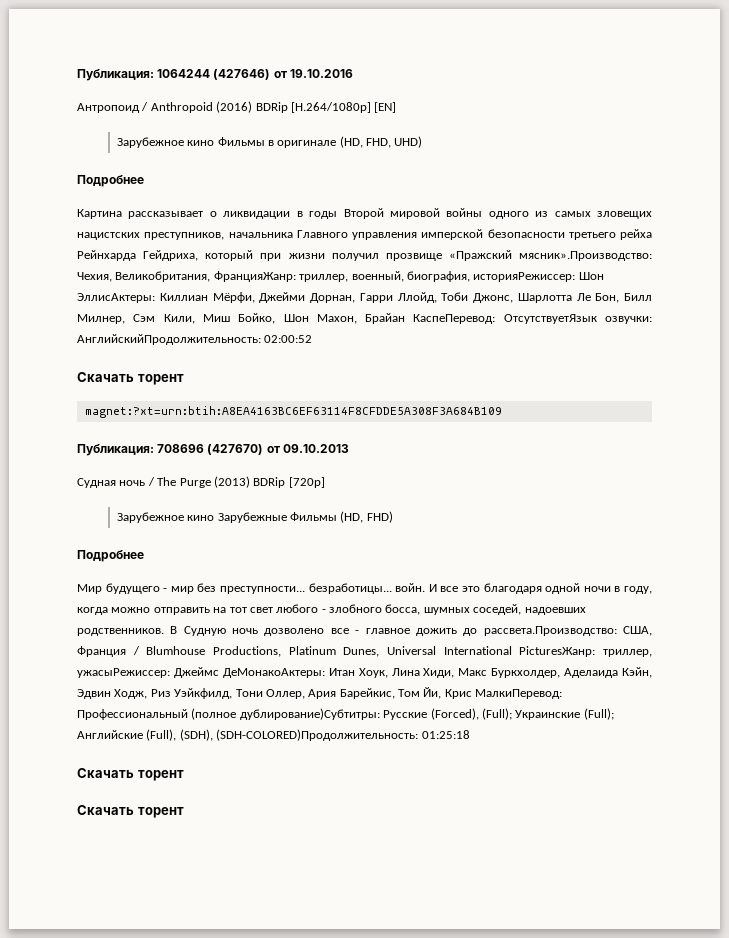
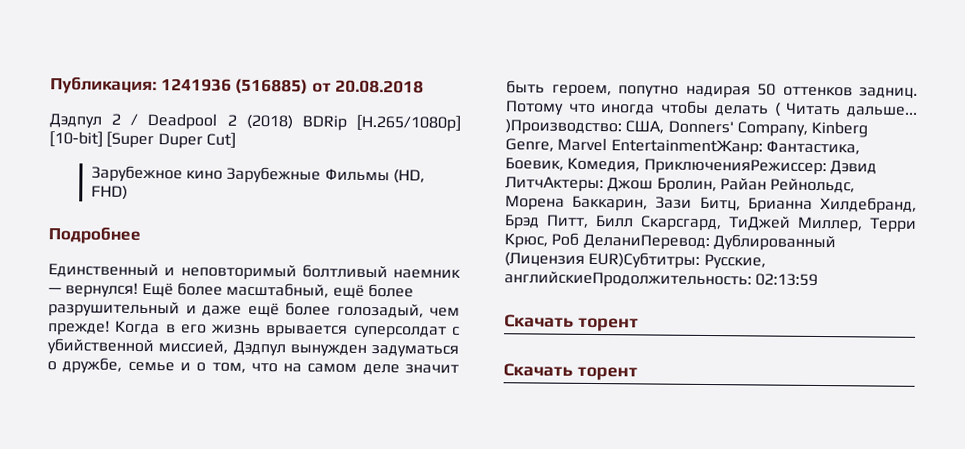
- Публикация: 1064244 (427646) от 19.10.2016
- Антропоид / Anthropoid (2016) BDRip [H.264/1080p] [EN]
- Зарубежное кино Фильмы в оригинале (HD, FHD, UHD)
- Подробнее
- Картина рассказывает о ликвидации в годы Второй мировой войны одного из самых зловещих нацистских преступников, начальника Главного управления имперской безопасности третьего рейха Рейнхарда Гейдриха, который при жизни получил прозвище «Пражский мясник».Производство: Чехия, Великобритания, ФранцияЖанр: триллер, военный, биография, историяРежиссер: Шон ЭллисАктеры: Киллиан Мёрфи, Джейми Дорнан, Гарри Ллойд, Тоби Джонс, Шарлотта Ле Бон, Билл Милнер, Сэм Кили, Миш Бойко, Шон Махон, Брайан КаспеПеревод: ОтсутствуетЯзык озвучки: АнглийскийПродолжительность: 02:00:52
- Скачать торент
- magnet:?xt=urn:btih:A8EA4163BC6EF63114F8CFDDE5A308F3A684B109
- Публикация: 708696 (427670) от 09.10.2013
- Судная ночь / The Purge (2013) BDRip [720p]
+ Публикация: 1241936 (516885) от 20.08.2018
+ Дэдпул 2 / Deadpool 2 (2018) BDRip [H.265/1080p] [10-bit] [Super Duper Cut]
- Мир будущего - мир без преступности... безработицы... войн. И все это благодаря одной ночи в году, когда можно отправить на тот свет любого - злобного босса, шумных соседей, надоевших родственников. В Судную ночь дозволено все - главное дожить до рассвета.Производство: США, Франция / Blumhouse Productions, Platinum Dunes, Universal International PicturesЖанр: триллер, ужасыРежиссер: Джеймс ДеМонакоАктеры: Итан Хоук, Лина Хиди, Макс Буркхолдер, Аделаида Кэйн, Эдвин Ходж, Риз Уэйкфилд, Тони Оллер, Ария Барейкис, Том Йи, Крис МалкиПеревод: Профессиональный (полное дублирование)Субтитры: Русские (Forced), (Full); Украинские (Full); Английские (Full), (SDH), (SDH-COLORED)Продолжительность: 01:25:18
+ Единственный и неповторимый болтливый наемник — вернулся! Ещё более масштабный, ещё более разрушительный и даже ещё более голозадый, чем прежде! Когда в его жизнь врывается суперсолдат с убийственной миссией, Дэдпул вынужден задуматься о дружбе, семье и о том, что на самом деле значит быть героем, попутно надирая 50 оттенков задниц. Потому что иногда чтобы делать ( Читать дальше... )Производство: США, Donners' Company, Kinberg Genre, Marvel EntertainmentЖанр: Фантастика, Боевик, Комедия, ПриключенияРежиссер: Дэвид ЛитчАктеры: Джош Бролин, Райан Рейнольдс, Морена Баккарин, Зази Битц, Брианна Хилдебранд, Брэд Питт, Билл Скарсгард, ТиДжей Миллер, Терри Крюс, Роб ДеланиПеревод: Дублированный (Лицензия EUR)Субтитры: Русские, английскиеПродолжительность: 02:13:59

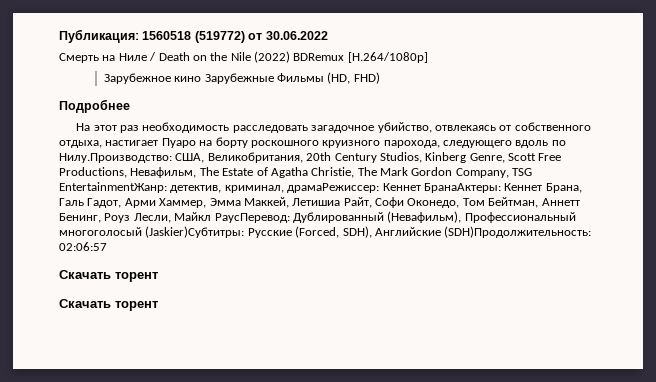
- Публикация: 1241936 (516885) от 20.08.2018
- Дэдпул 2 / Deadpool 2 (2018) BDRip [H.265/1080p] [10-bit] [Super Duper Cut]
+ Публикация: 1560518 (519772) от 30.06.2022
+ Смерть на Ниле / Death on the Nile (2022) BDRemux [H.264/1080p]
- Единственный и неповторимый болтливый наемник — вернулся! Ещё более масштабный, ещё более разрушительный и даже ещё более голозадый, чем прежде! Когда в его жизнь врывается суперсолдат с убийственной миссией, Дэдпул вынужден задуматься о дружбе, семье и о том, что на самом деле значит быть героем, попутно надирая 50 оттенков задниц. Потому что иногда чтобы делать ( Читать дальше... )Производство: США, Donners' Company, Kinberg Genre, Marvel EntertainmentЖанр: Фантастика, Боевик, Комедия, ПриключенияРежиссер: Дэвид ЛитчАктеры: Джош Бролин, Райан Рейнольдс, Морена Баккарин, Зази Битц, Брианна Хилдебранд, Брэд Питт, Билл Скарсгард, ТиДжей Миллер, Терри Крюс, Роб ДеланиПеревод: Дублированный (Лицензия EUR)Субтитры: Русские, английскиеПродолжительность: 02:13:59
+ На этот раз необходимость расследовать загадочное убийство, отвлекаясь от собственного отдыха, настигает Пуаро на борту роскошного круизного парохода, следующего вдоль по Нилу.Производство: США, Великобритания, 20th Century Studios, Kinberg Genre, Scott Free Productions, Невафильм, The Estate of Agatha Christie, The Mark Gordon Company, TSG EntertainmentЖанр: детектив, криминал, драмаРежиссер: Кеннет БранаАктеры: Кеннет Брана, Галь Гадот, Арми Хаммер, Эмма Маккей, Летишиа Райт, Софи Оконедо, Том Бейтман, Аннетт Бенинг, Роуз Лесли, Майкл РаусПеревод: Дублированный (Невафильм), Профессиональный многоголосый (Jaskier)Субтитры: Русские (Forced, SDH), Английские (SDH)Продолжительность: 02:06:57

